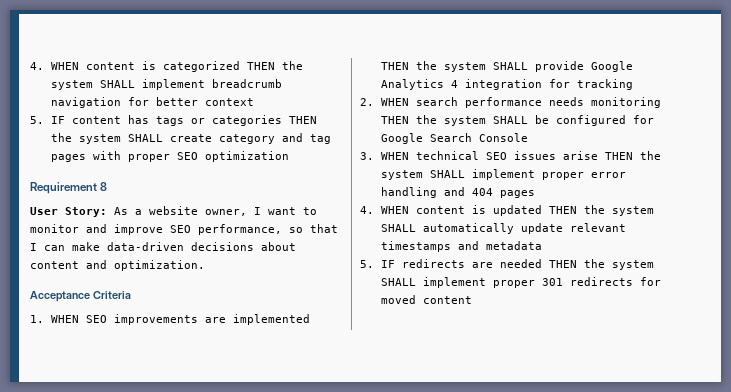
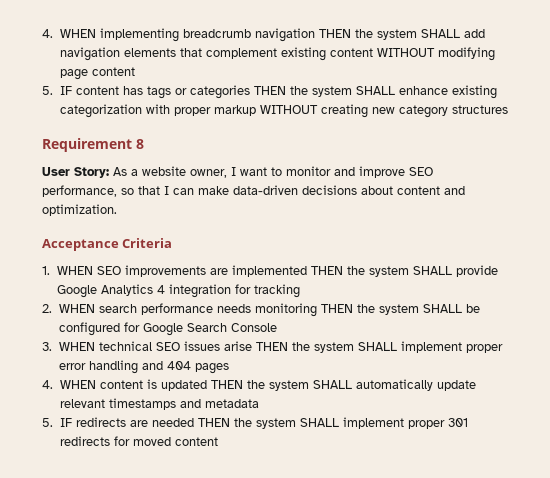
- 4. WHEN content is categorized THEN the system SHALL implement breadcrumb navigation for better context
+ 4. WHEN implementing breadcrumb navigation THEN the system SHALL add navigation elements that complement existing content WITHOUT modifying page content
- 5. IF content has tags or categories THEN the system SHALL create category and tag pages with proper SEO optimization
+ 5. IF content has tags or categories THEN the system SHALL enhance existing categorization with proper markup WITHOUT creating new category structures

